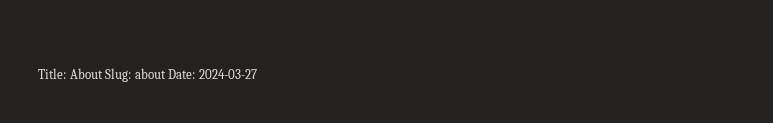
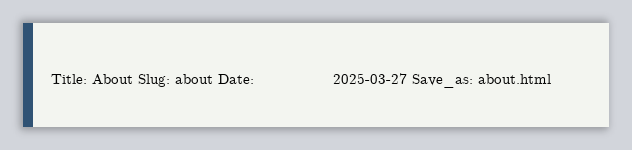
- Title: About Slug: about Date: 2024-03-27
+ Title: About Slug: about Date: 2025-03-27 Save_as: about.html

